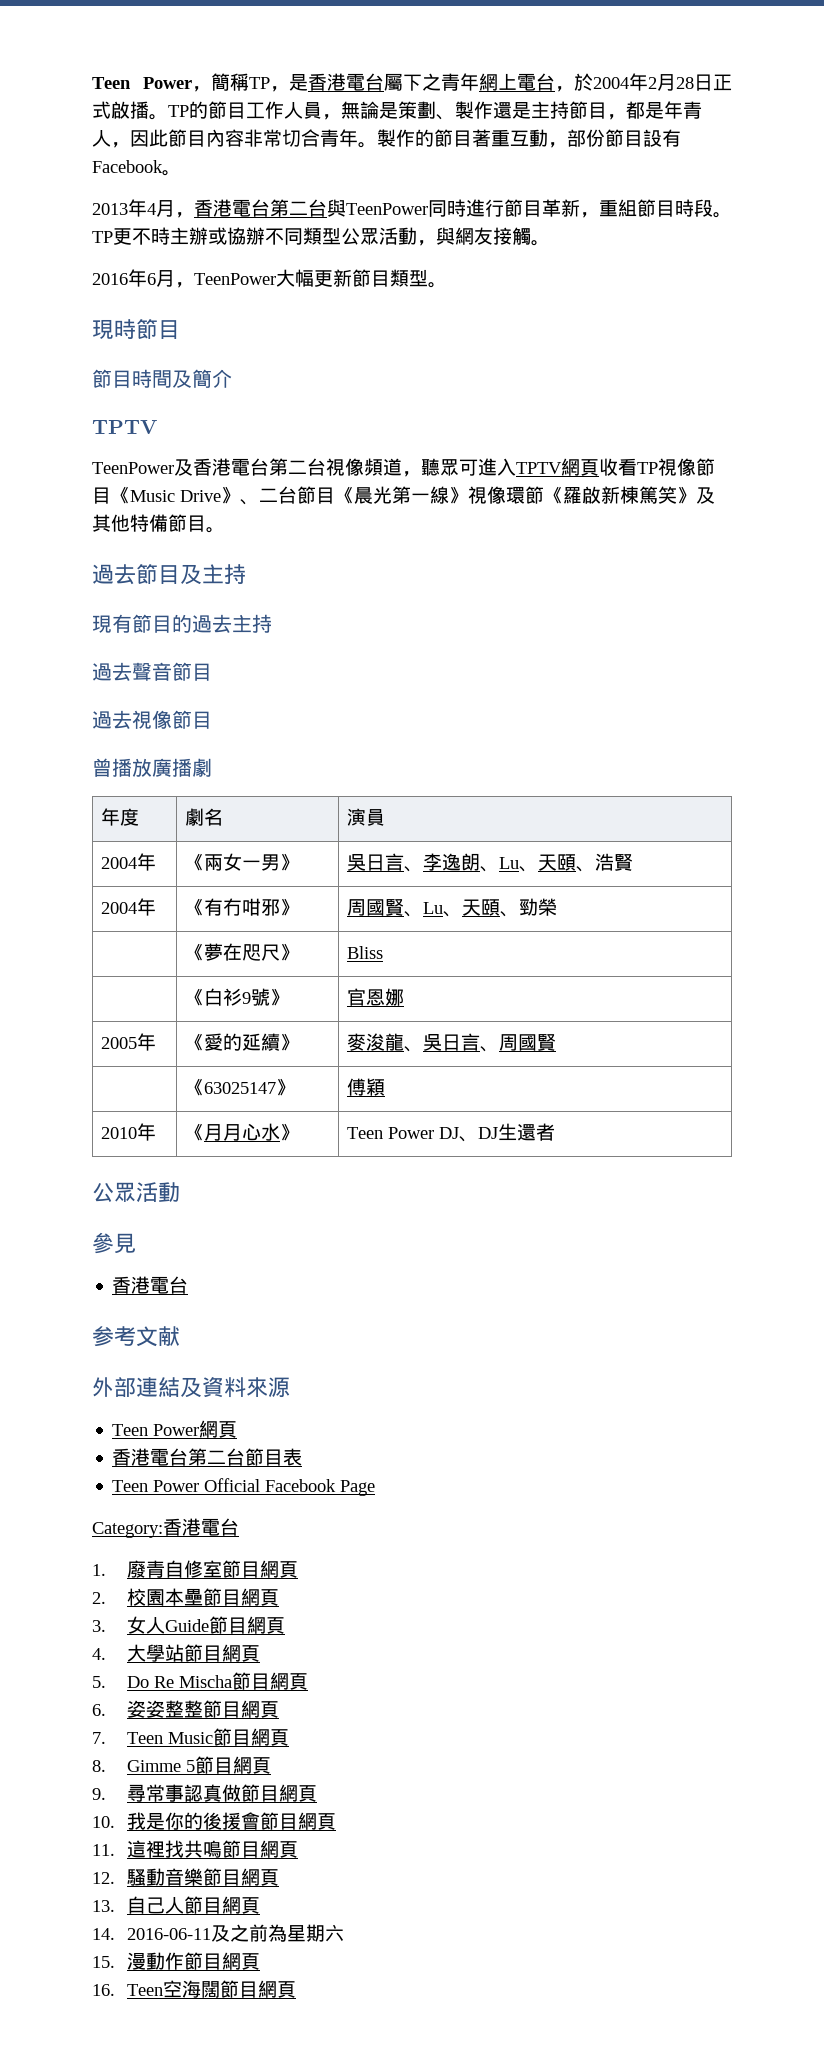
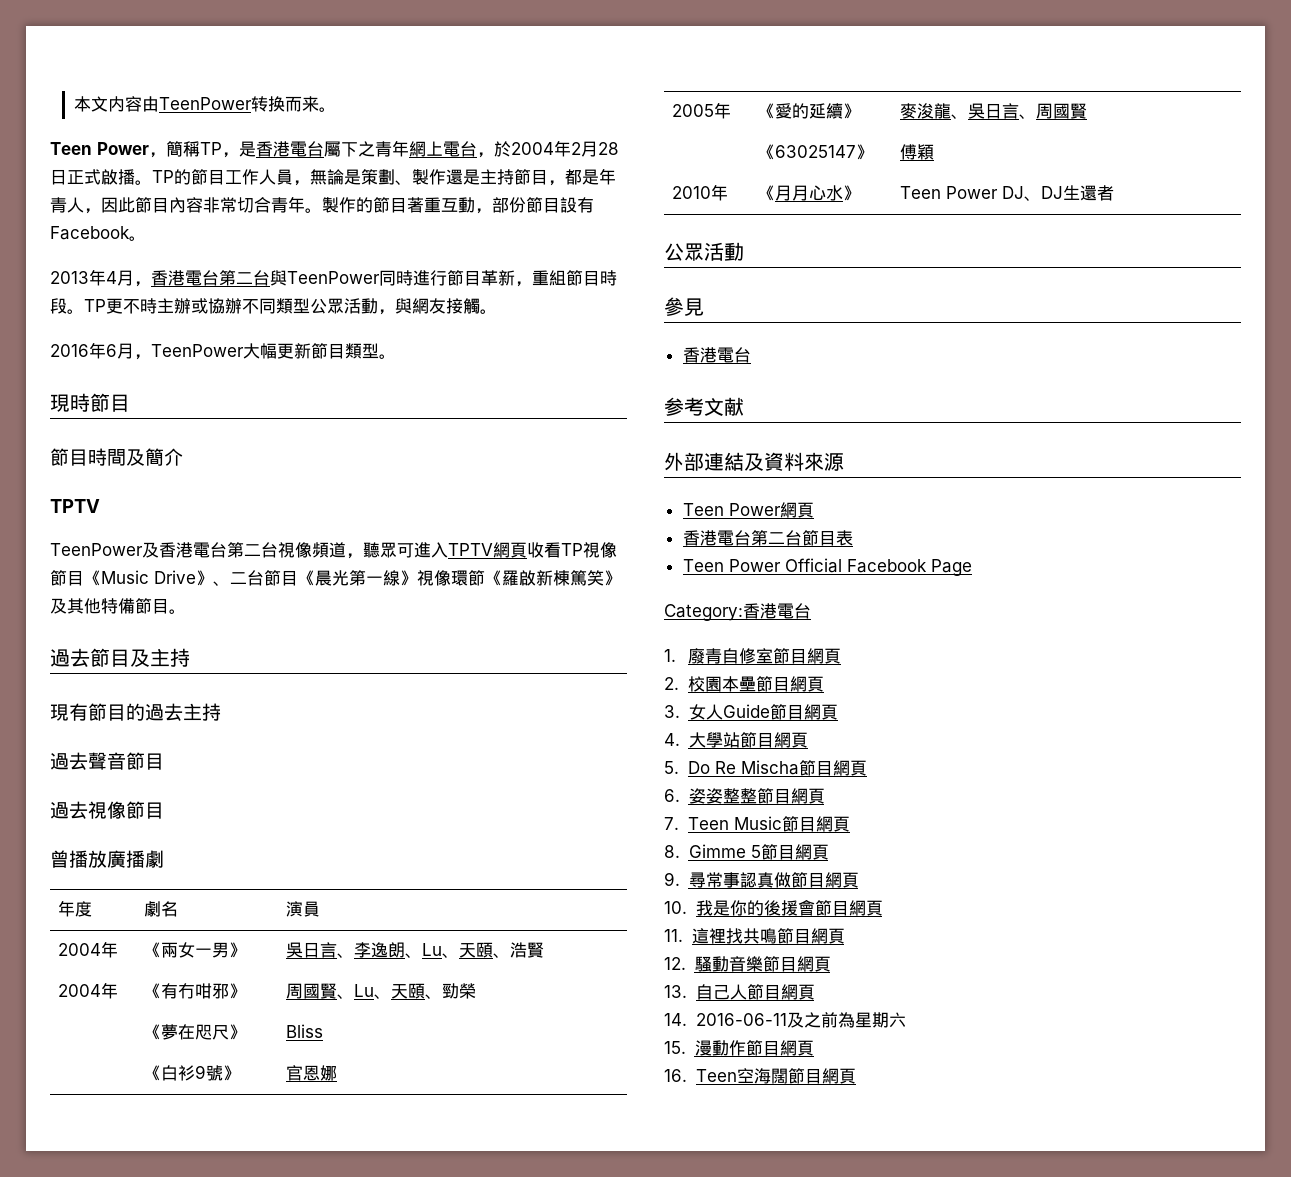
+ 本文内容由TeenPower转换而来。

